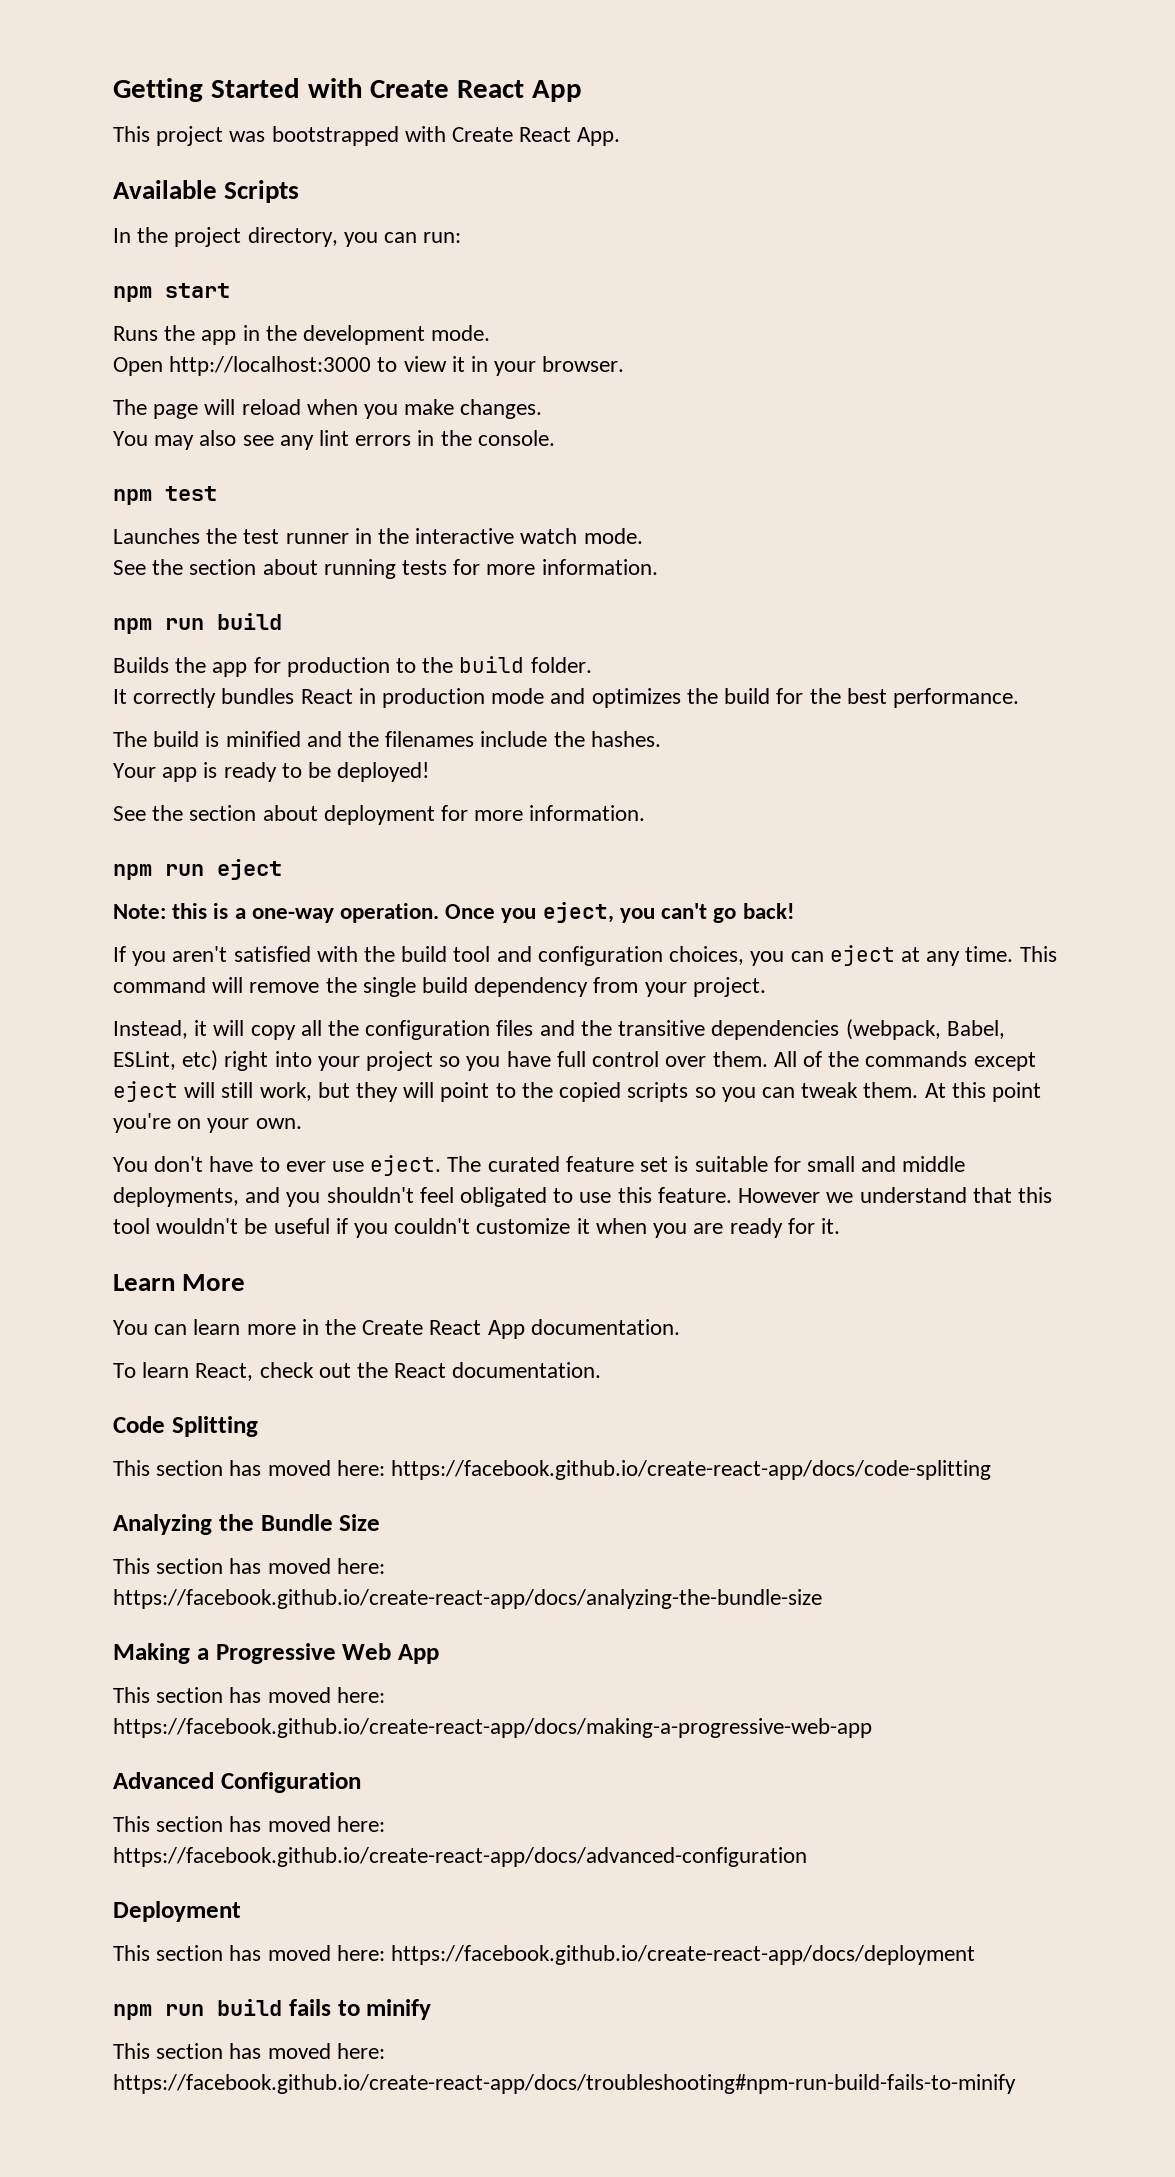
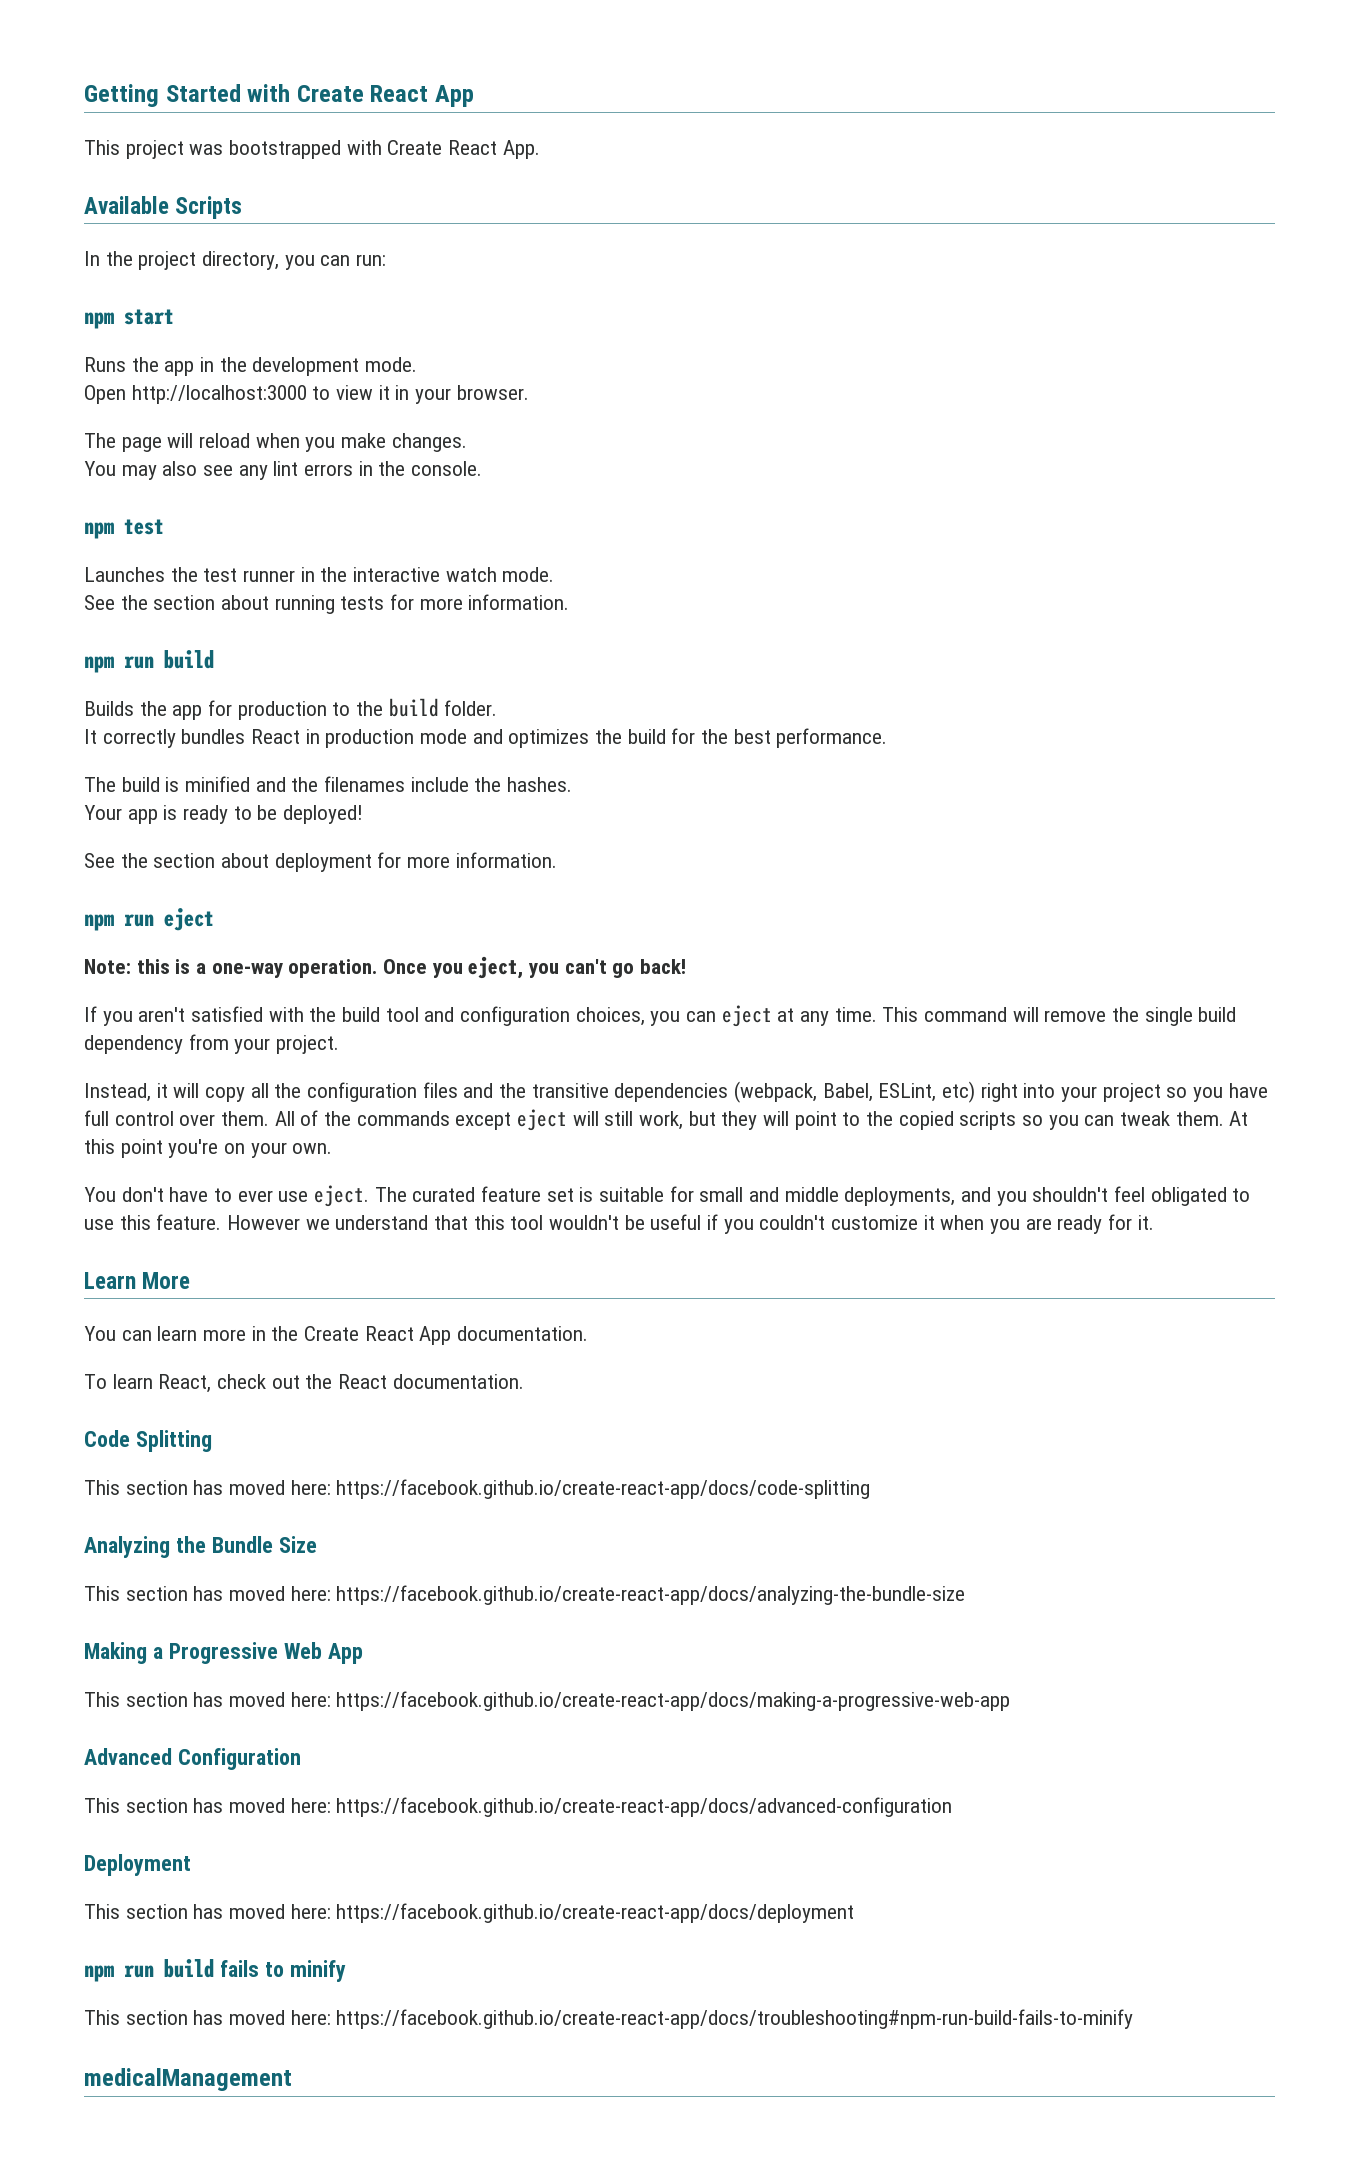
+ medicalManagement

